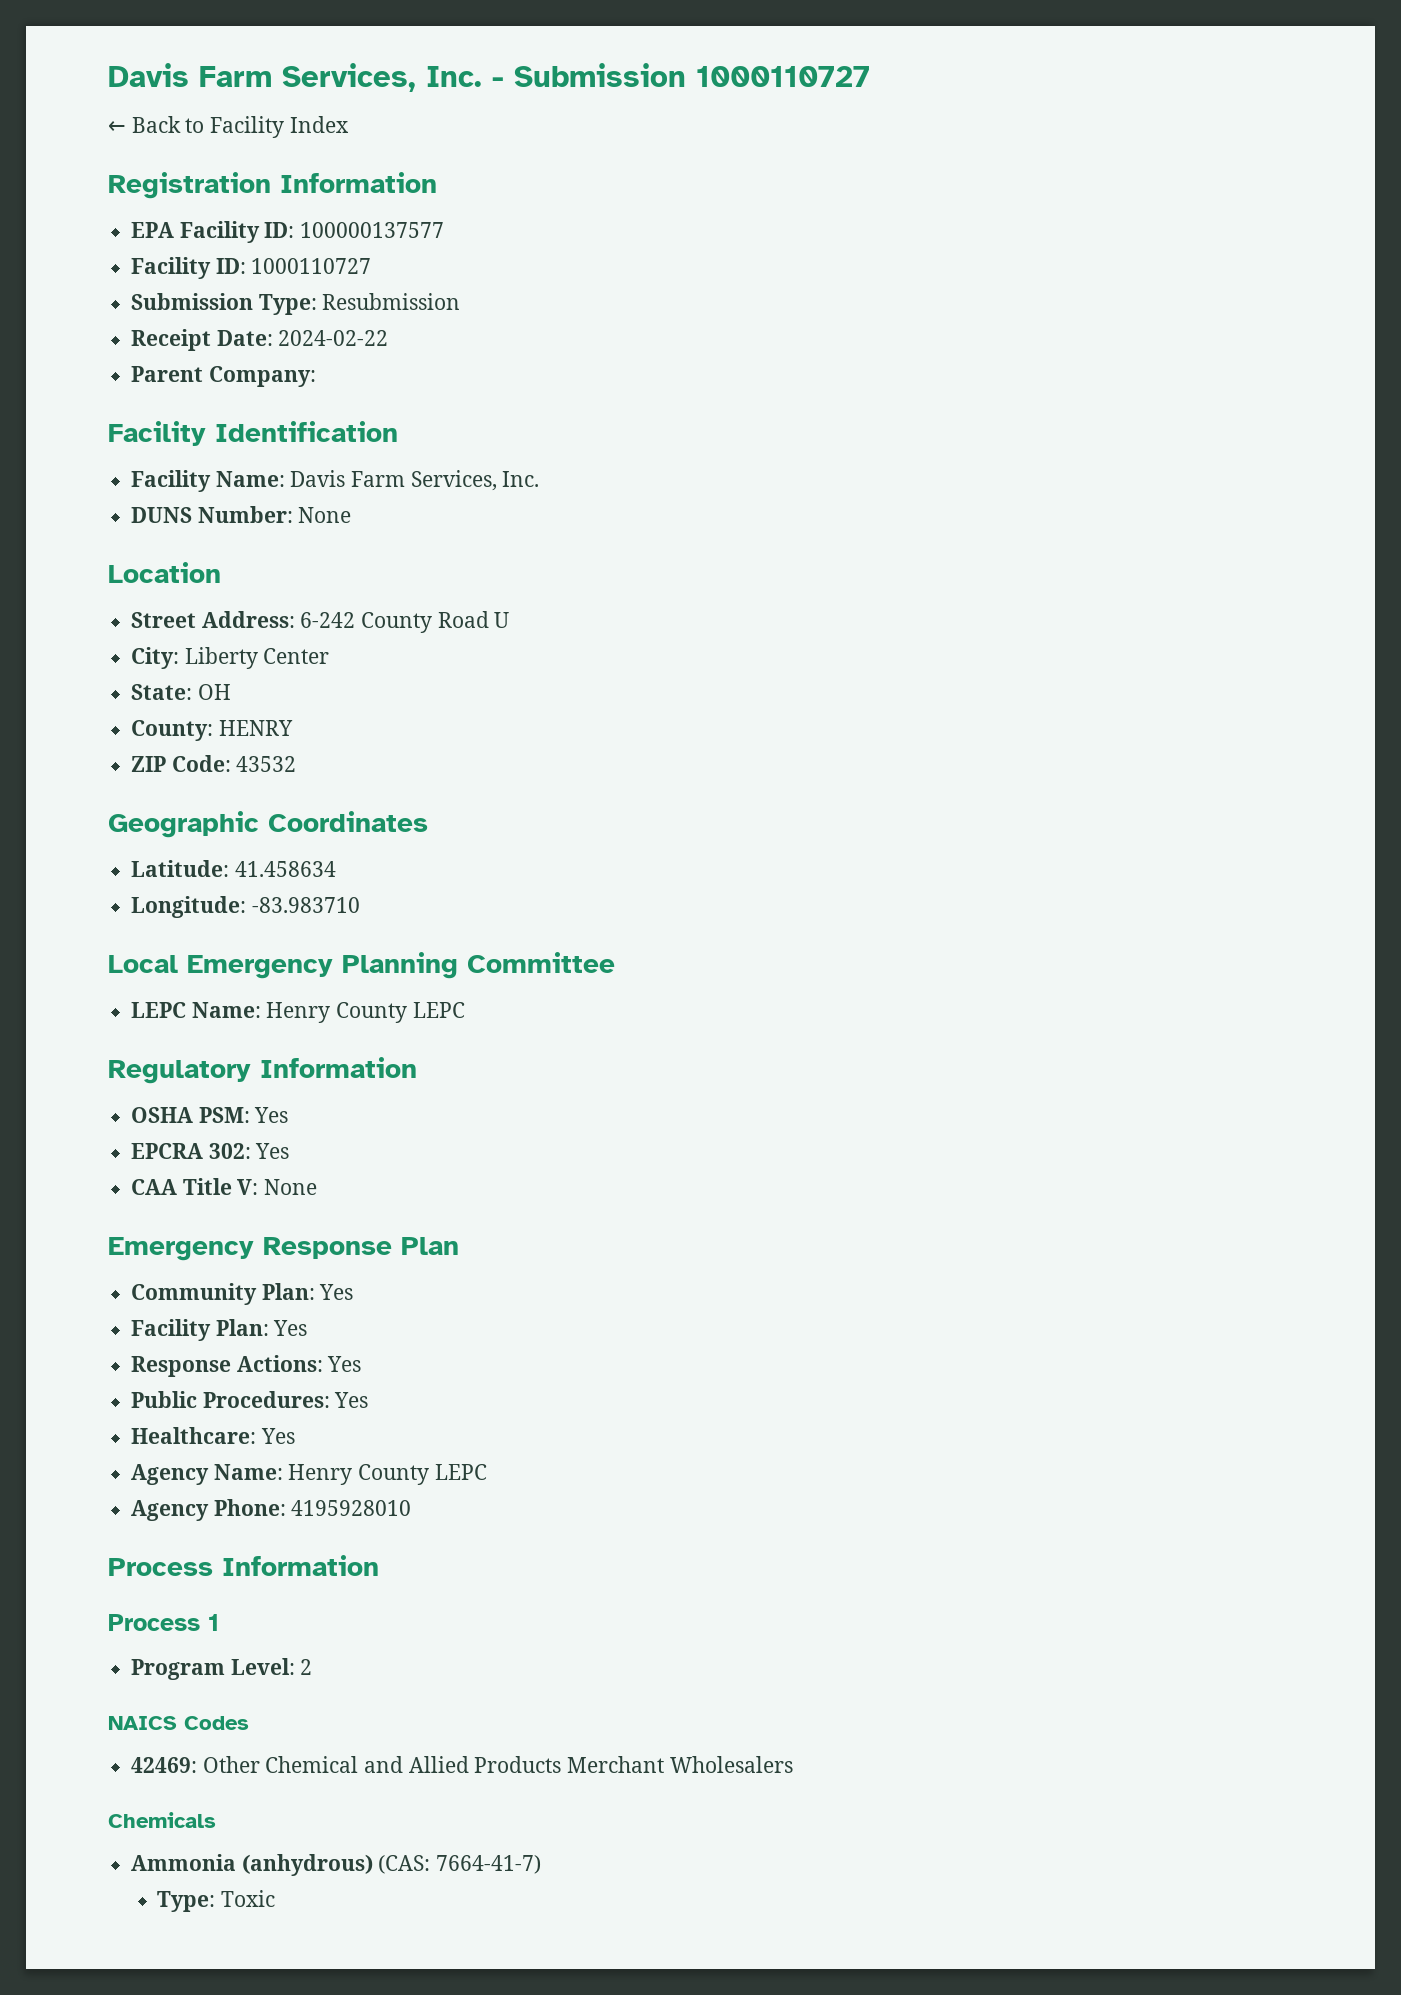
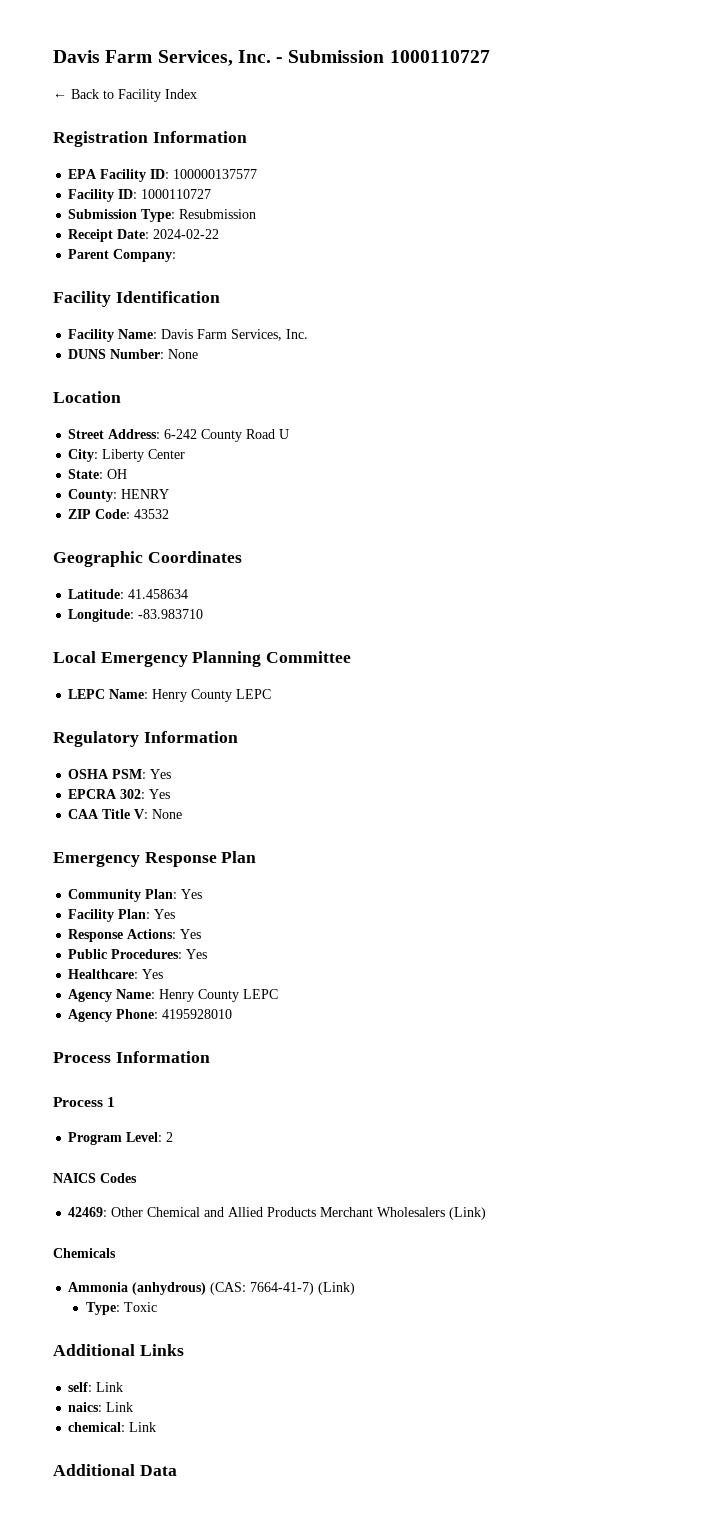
- 42469: Other Chemical and Allied Products Merchant Wholesalers
+ 42469: Other Chemical and Allied Products Merchant Wholesalers (Link)
- Ammonia (anhydrous) (CAS: 7664-41-7)
+ Ammonia (anhydrous) (CAS: 7664-41-7) (Link)
+ Additional Links
+ self: Link
+ naics: Link
+ chemical: Link
+ Additional Data

